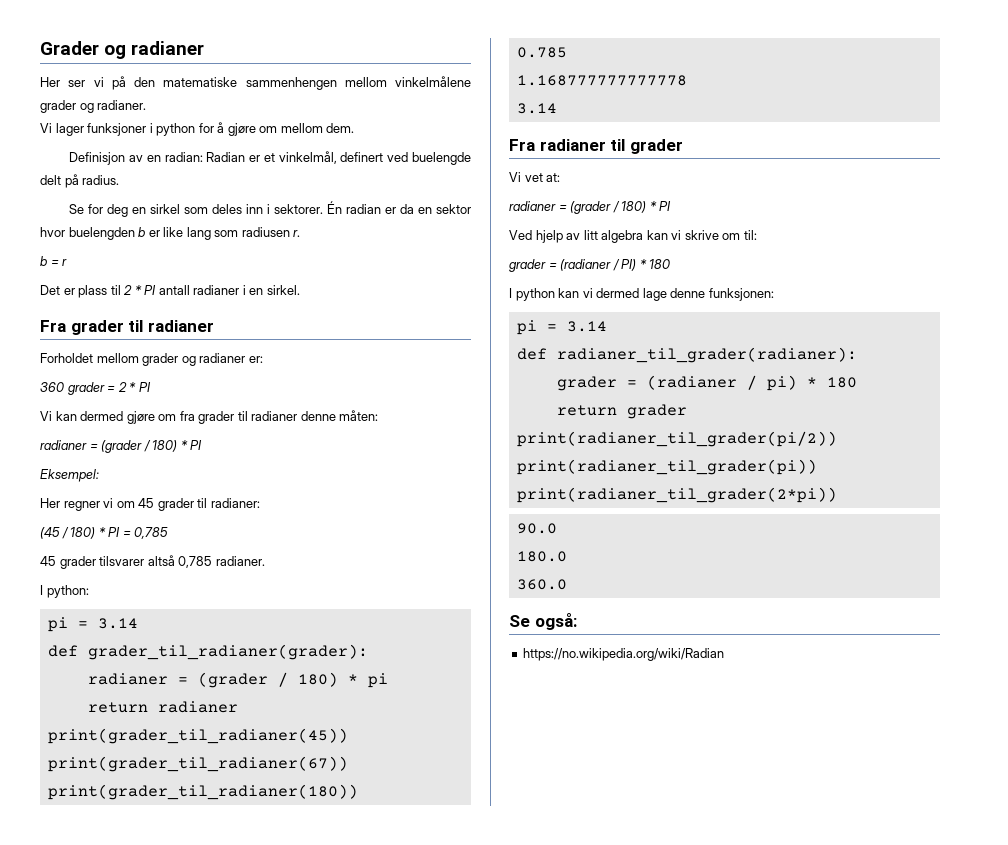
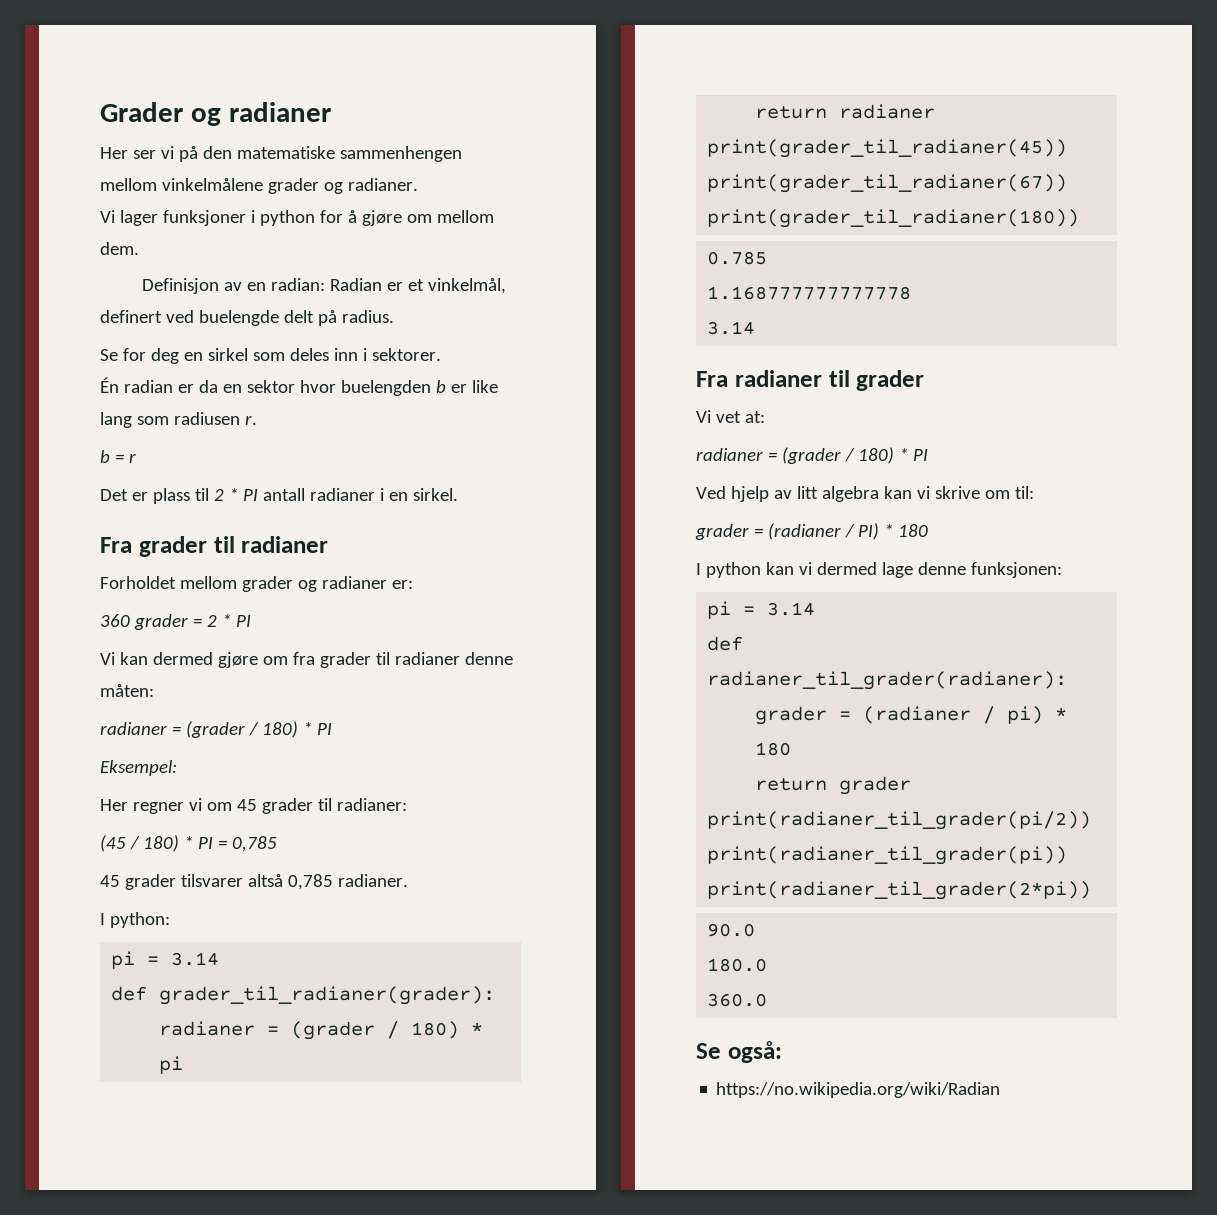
- Se for deg en sirkel som deles inn i sektorer. Én radian er da en sektor hvor buelengden b er like lang som radiusen r.
+ Se for deg en sirkel som deles inn i sektorer.
+ Én radian er da en sektor hvor buelengden b er like lang som radiusen r.

